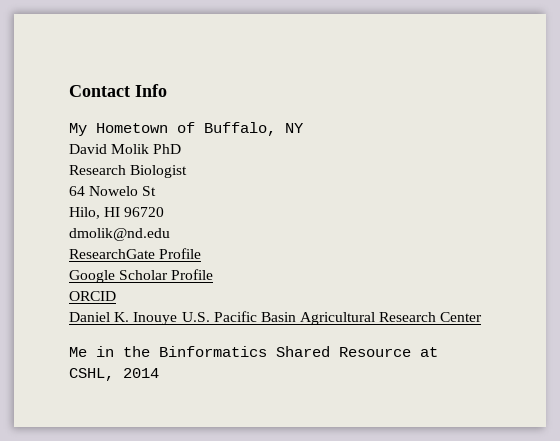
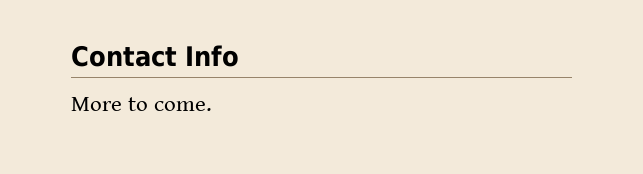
- My Hometown of Buffalo, NY
- David Molik PhD
- Research Biologist
- 64 Nowelo St
- Hilo, HI 96720
- dmolik@nd.edu
- ResearchGate Profile
- Google Scholar Profile
- ORCID
- Daniel K. Inouye U.S. Pacific Basin Agricultural Research Center
- Me in the Binformatics Shared Resource at CSHL, 2014
+ More to come.

